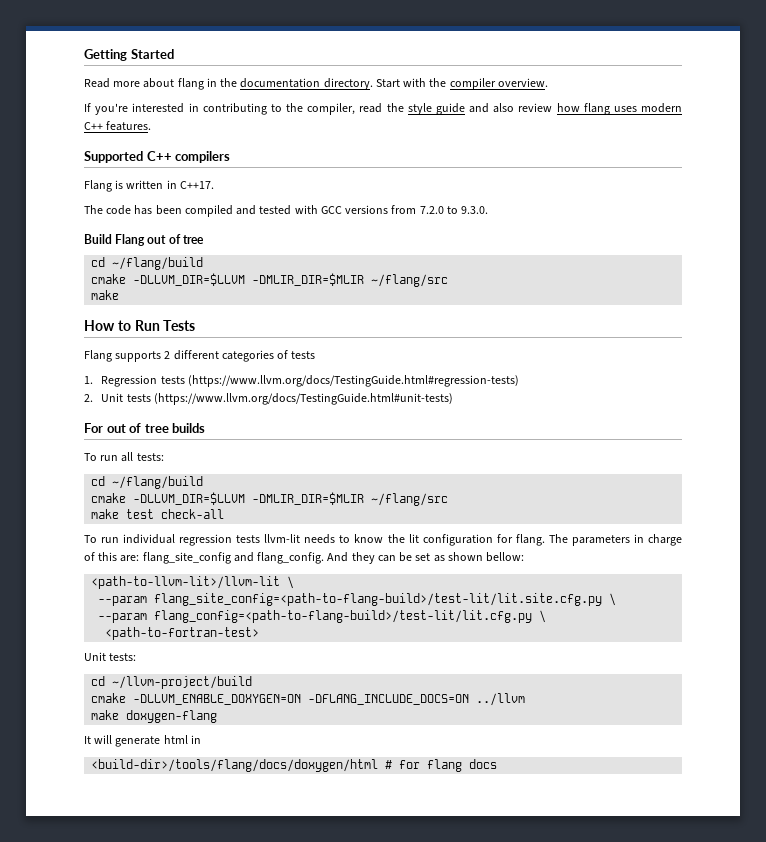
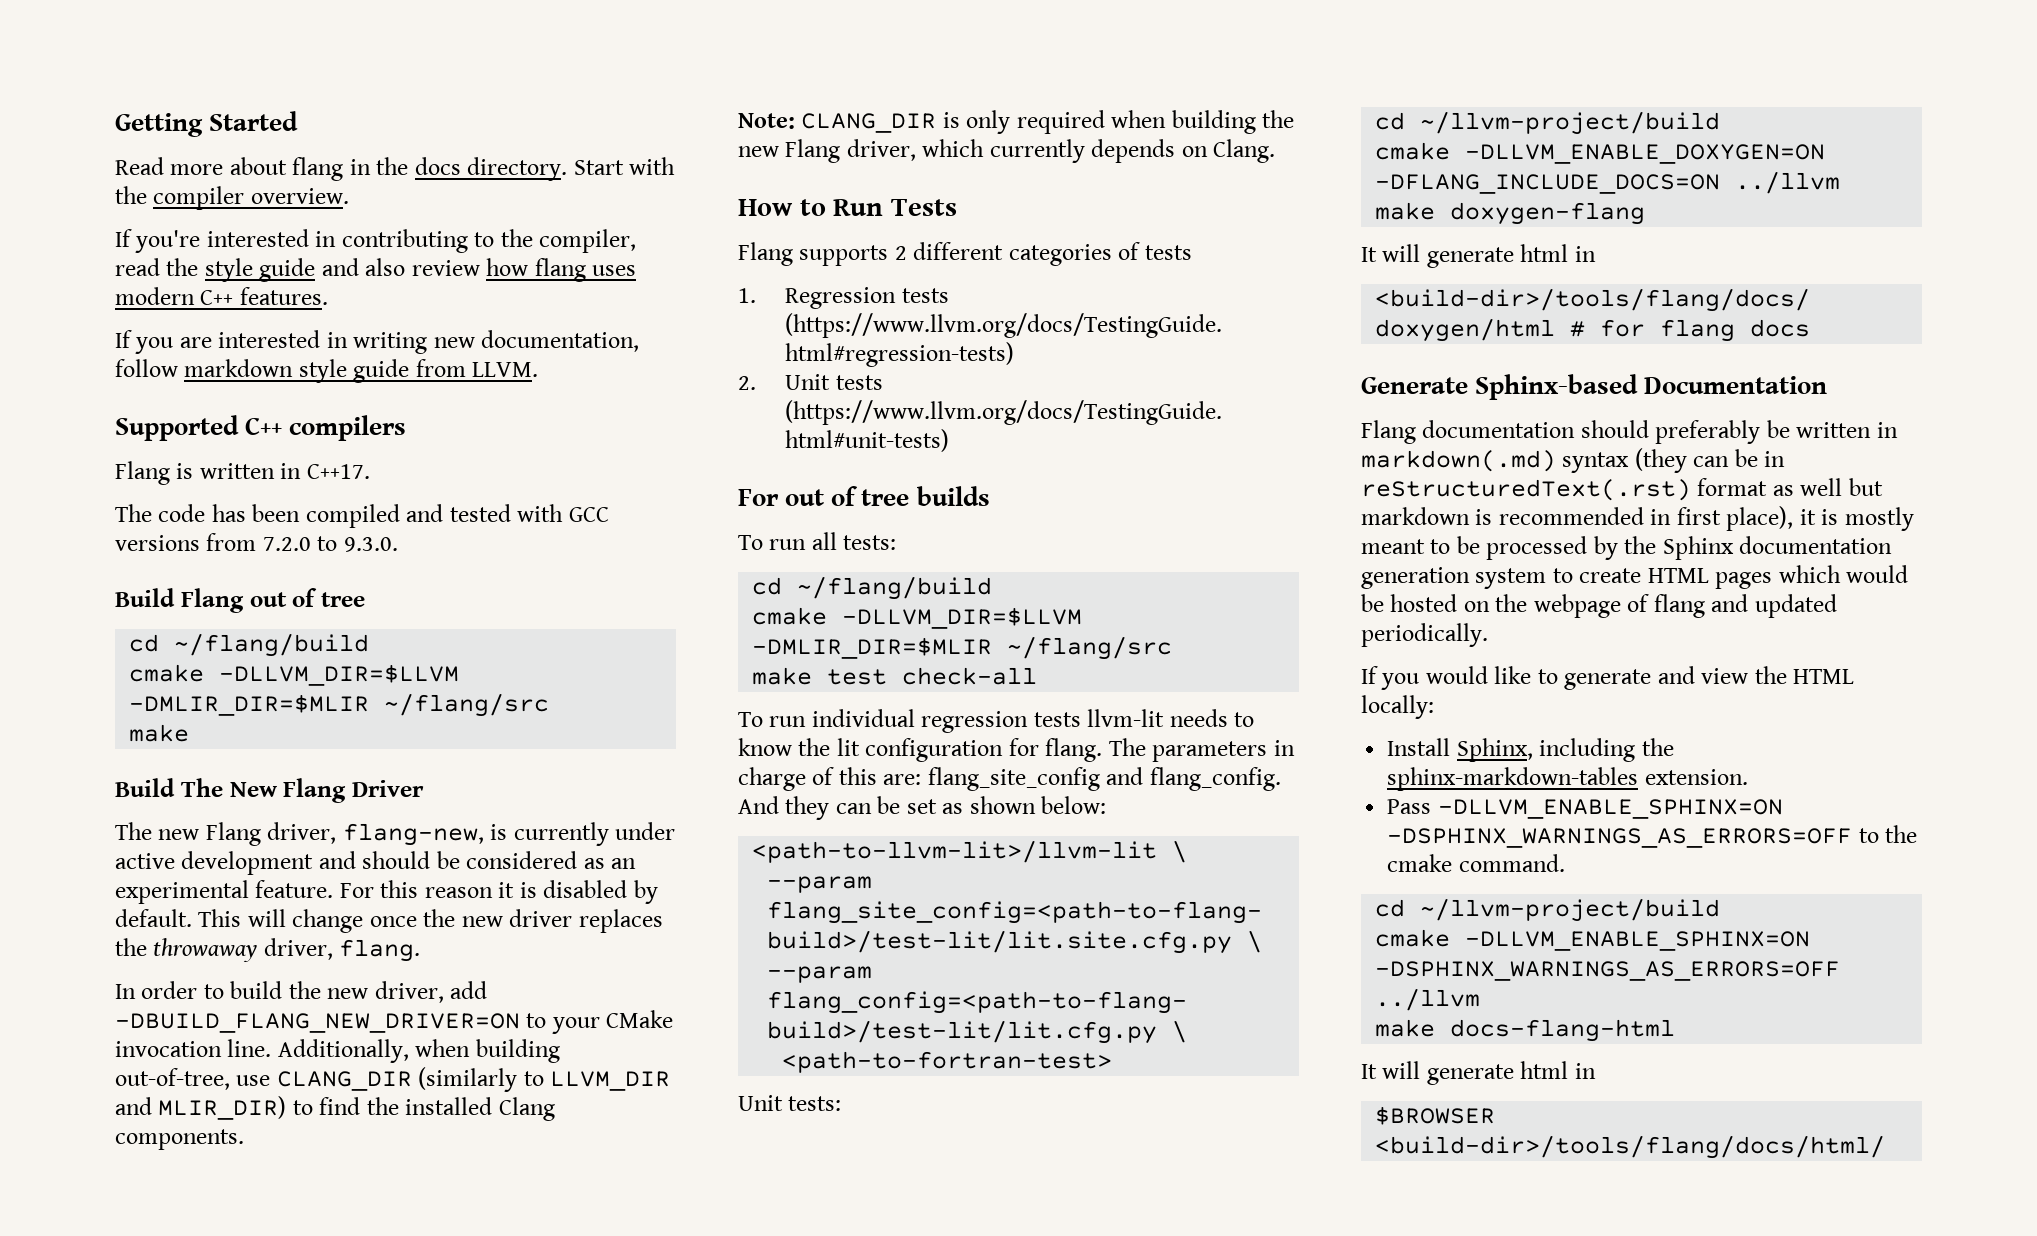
- Read more about flang in the documentation directory.
+ Read more about flang in the docs directory.
+ If you are interested in writing new documentation, follow markdown style guide from LLVM.
+ Build The New Flang Driver
+ The new Flang driver, flang-new, is currently under active development and should be considered as an experimental feature. For this reason it is disabled by default. This will change once the new driver replaces the throwaway driver, flang.
+ In order to build the new driver, add -DBUILD_FLANG_NEW_DRIVER=ON to your CMake invocation line. Additionally, when building out-of-tree, use CLANG_DIR (similarly to LLVM_DIR and MLIR_DIR) to find the installed Clang components.
+ Note: CLANG_DIR is only required when building the new Flang driver, which currently depends on Clang.
- And they can be set as shown bellow:
+ And they can be set as shown below:
+ Generate Sphinx-based Documentation
+ Flang documentation should preferably be written in markdown(.md) syntax (they can be in reStructuredText(.rst) format as well but markdown is recommended in first place), it is mostly meant to be processed by the Sphinx documentation generation system to create HTML pages which would be hosted on the webpage of flang and updated periodically.
+ If you would like to generate and view the HTML locally:
+ Install Sphinx, including the sphinx-markdown-tables extension.
+ Pass -DLLVM_ENABLE_SPHINX=ON -DSPHINX_WARNINGS_AS_ERRORS=OFF to the cmake command.
+ cd ~/llvm-project/build
+ cmake -DLLVM_ENABLE_SPHINX=ON -DSPHINX_WARNINGS_AS_ERRORS=OFF ../llvm
+ make docs-flang-html
+ It will generate html in
+ $BROWSER <build-dir>/tools/flang/docs/html/

